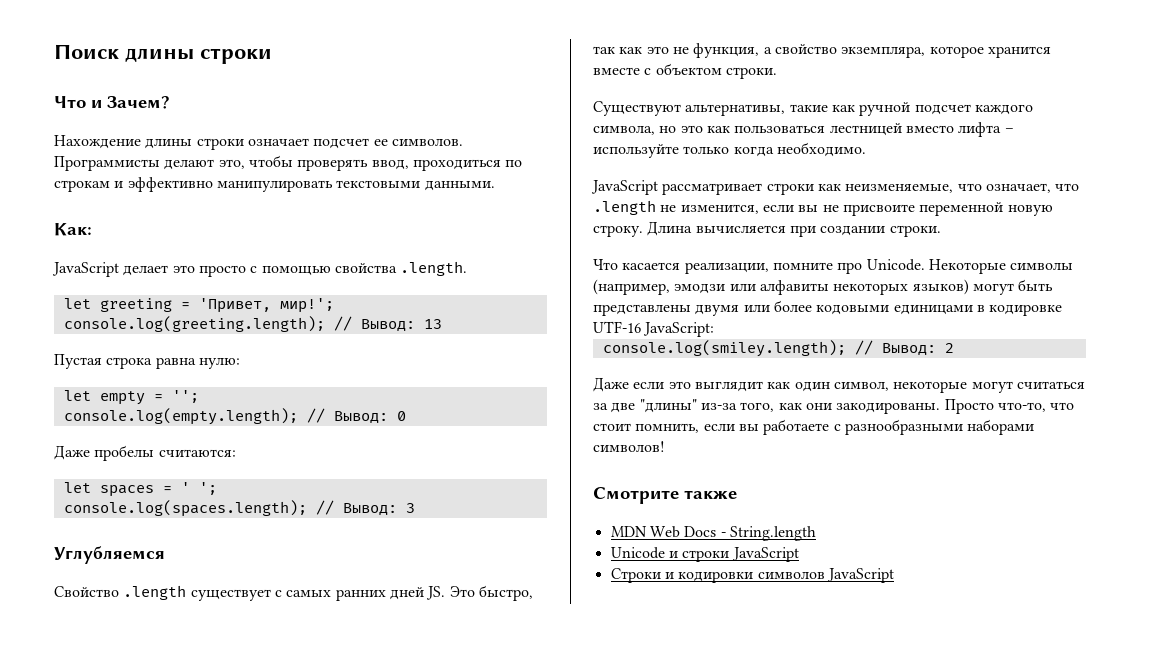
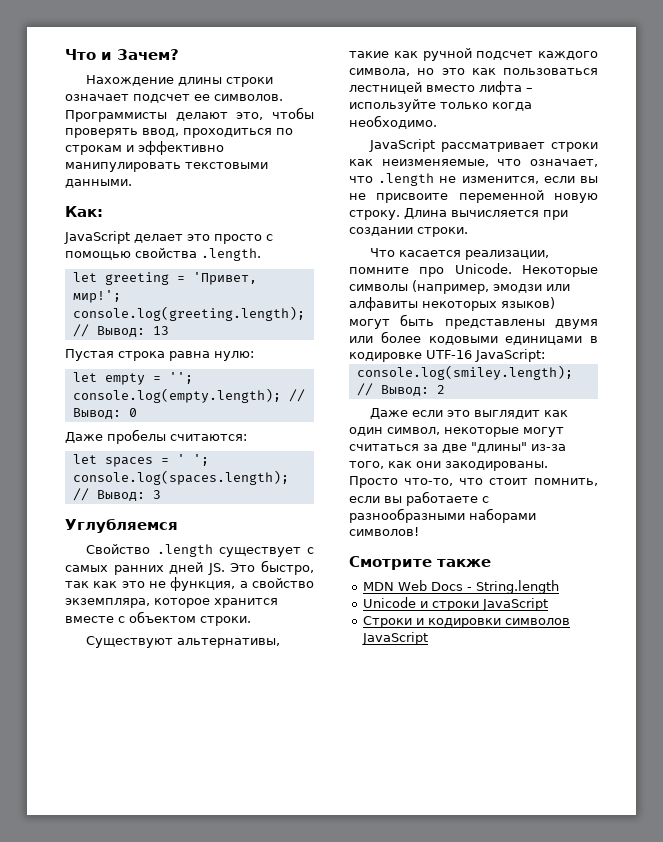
- Поиск длины строки

